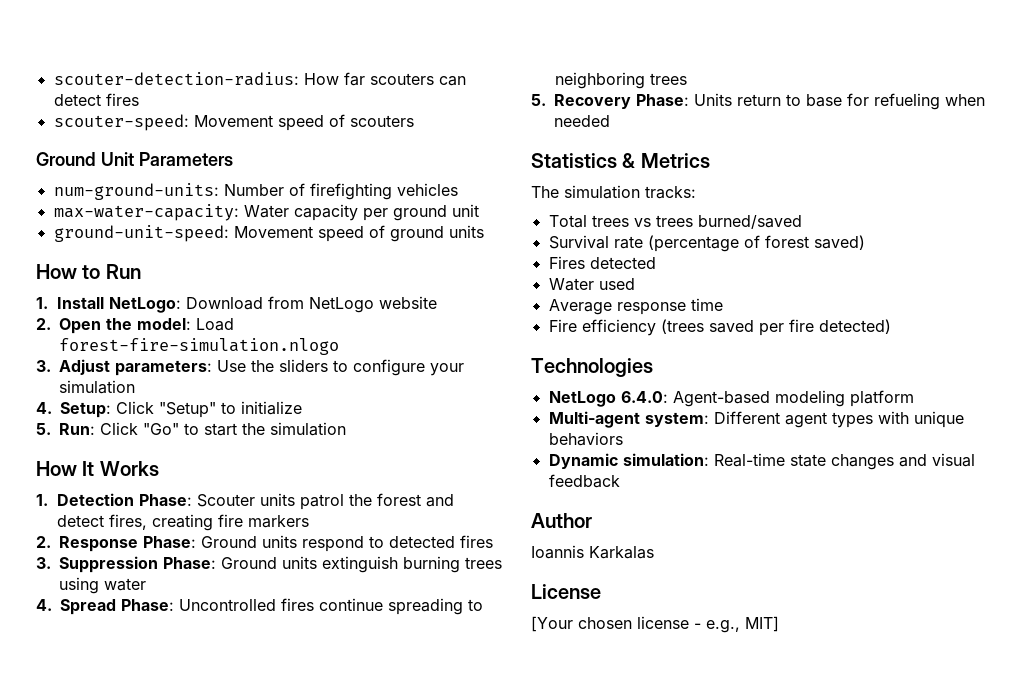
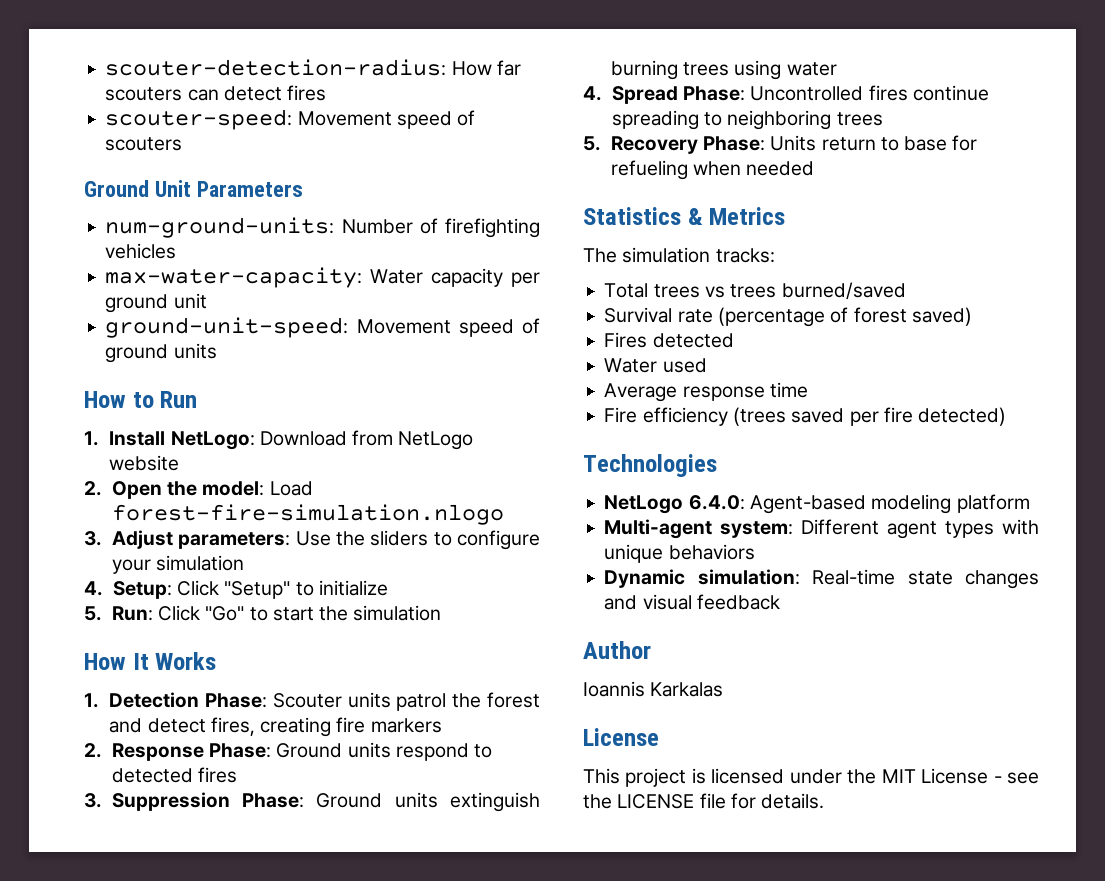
- [Your chosen license - e.g., MIT]
+ This project is licensed under the MIT License - see the LICENSE file for details.

